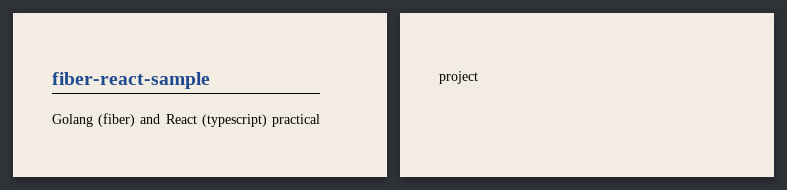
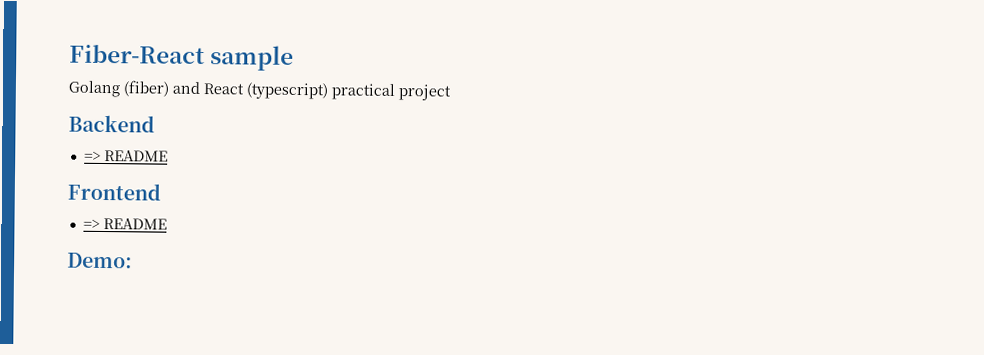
- fiber-react-sample
+ Fiber-React sample
+ Backend
+ => README
+ Frontend
+ => README
+ Demo:

